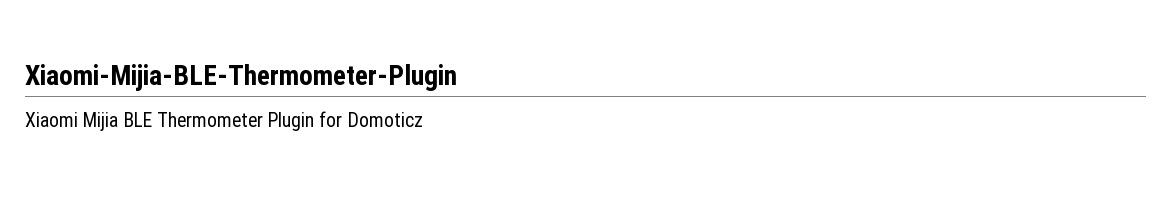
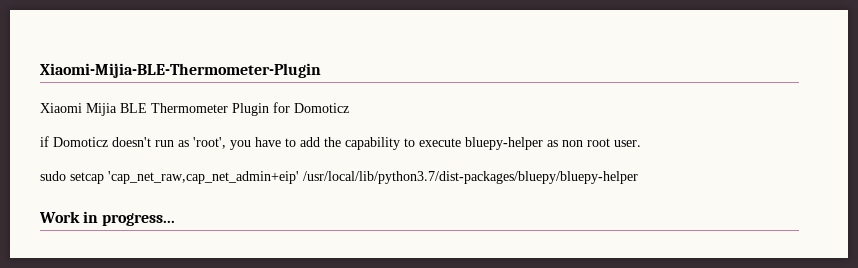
+ if Domoticz doesn't run as 'root', you have to add the capability to execute bluepy-helper as non root user.
+ sudo setcap 'cap_net_raw,cap_net_admin+eip' /usr/local/lib/python3.7/dist-packages/bluepy/bluepy-helper
+ Work in progress...

